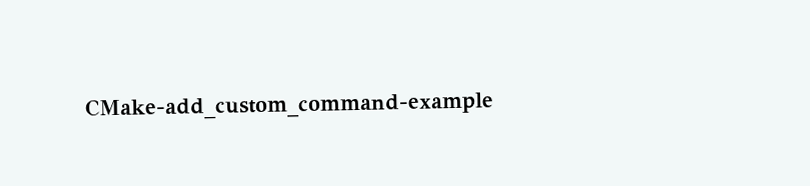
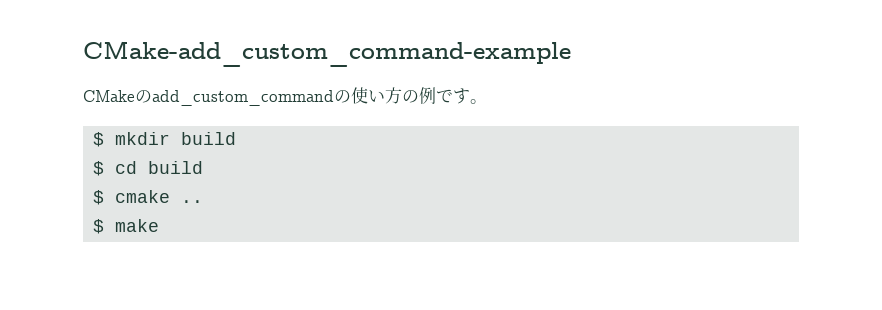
+ CMakeのadd_custom_commandの使い方の例です。
+ $ mkdir build
+ $ cd build
+ $ cmake ..
+ $ make

